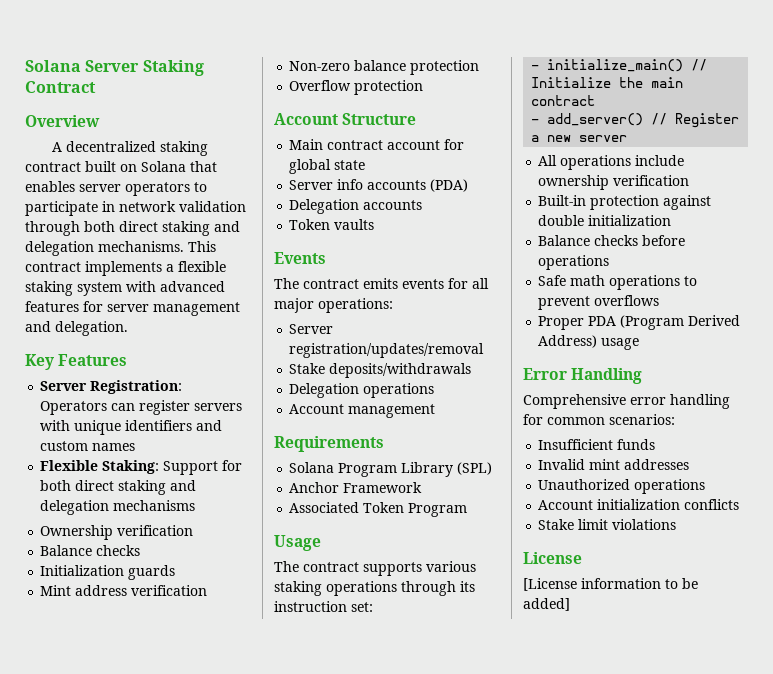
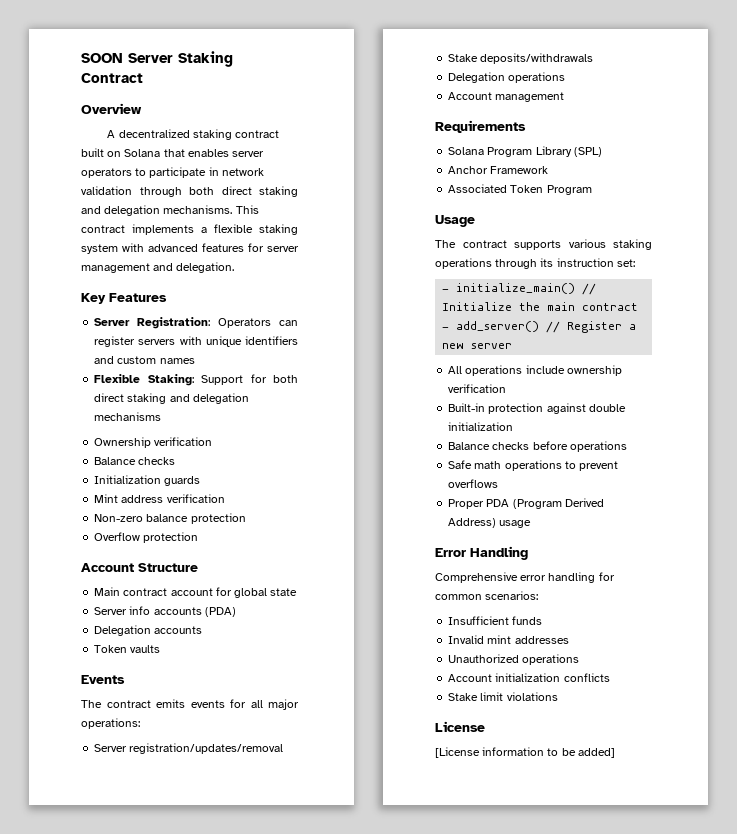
- Solana Server Staking Contract
+ SOON Server Staking Contract

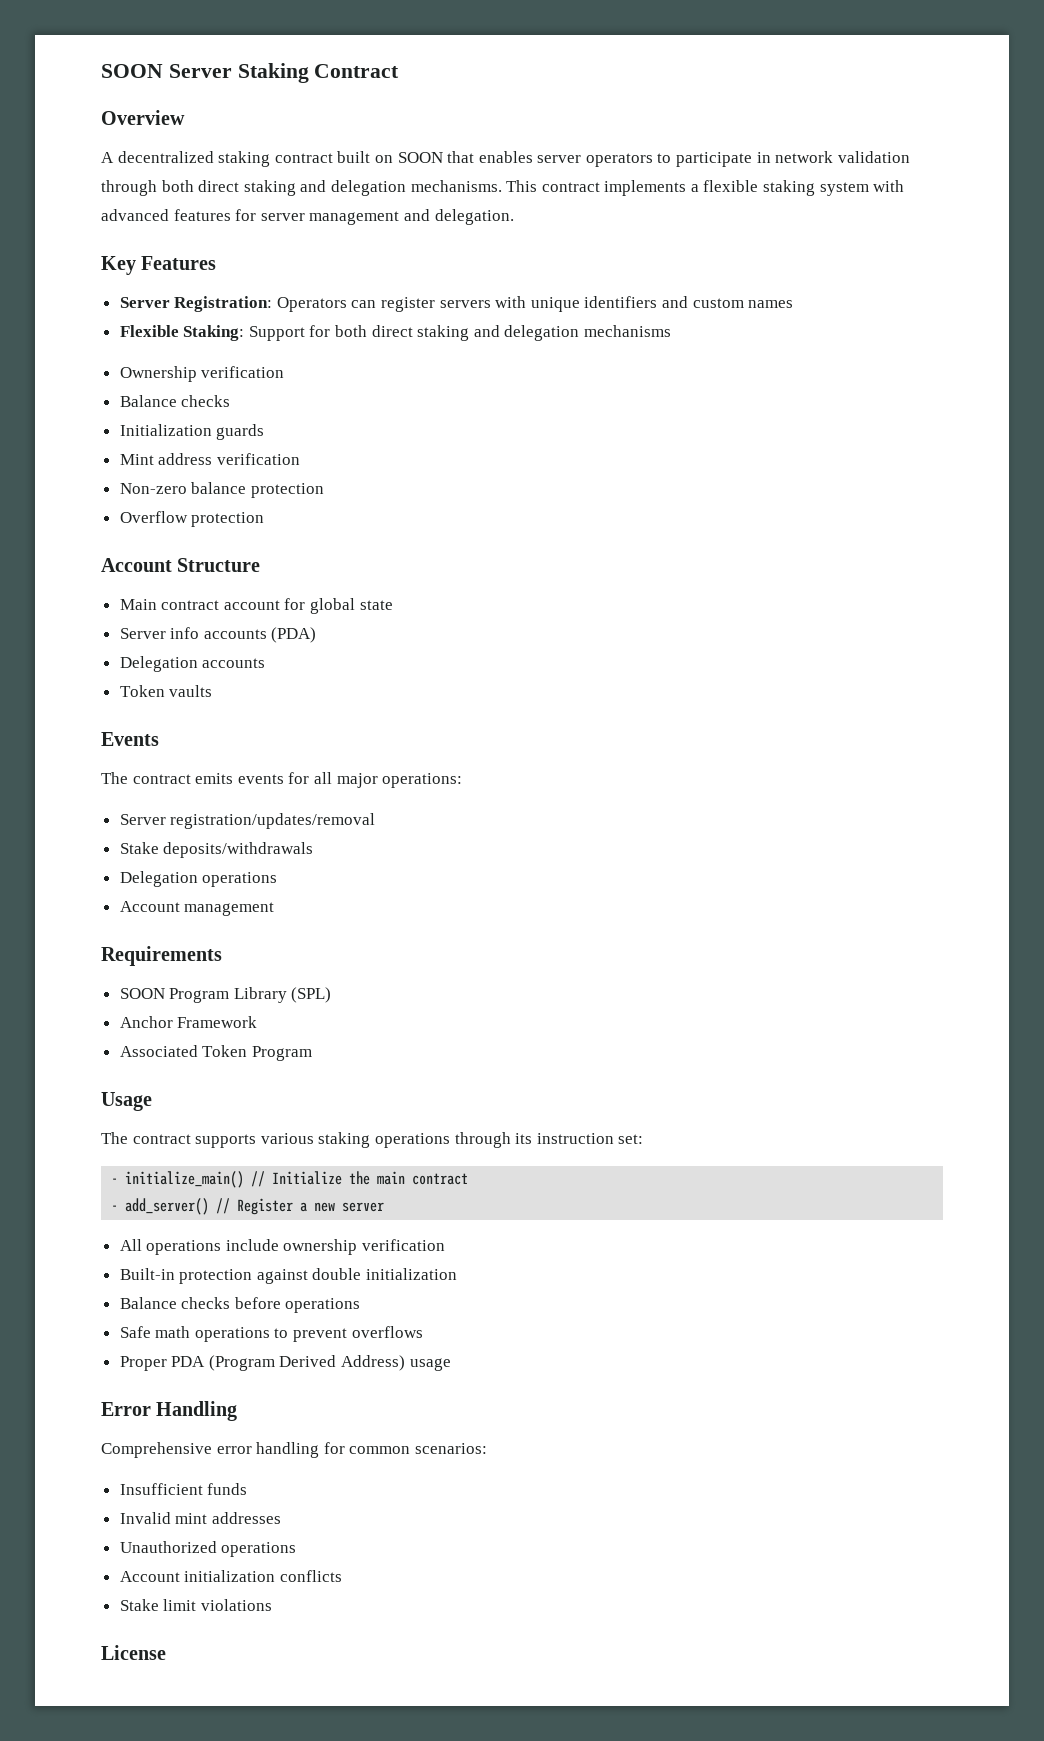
- A decentralized staking contract built on Solana that enables server operators to participate in network validation through both direct staking and delegation mechanisms.
+ A decentralized staking contract built on SOON that enables server operators to participate in network validation through both direct staking and delegation mechanisms.
- Solana Program Library (SPL)
+ SOON Program Library (SPL)
- [License information to be added]

